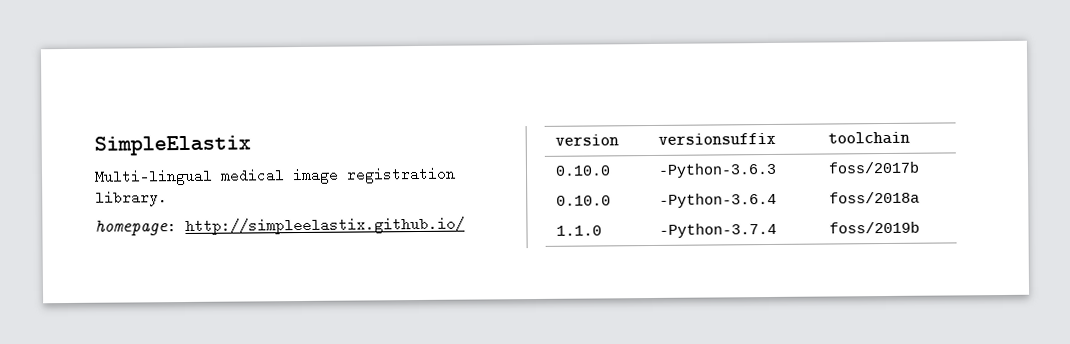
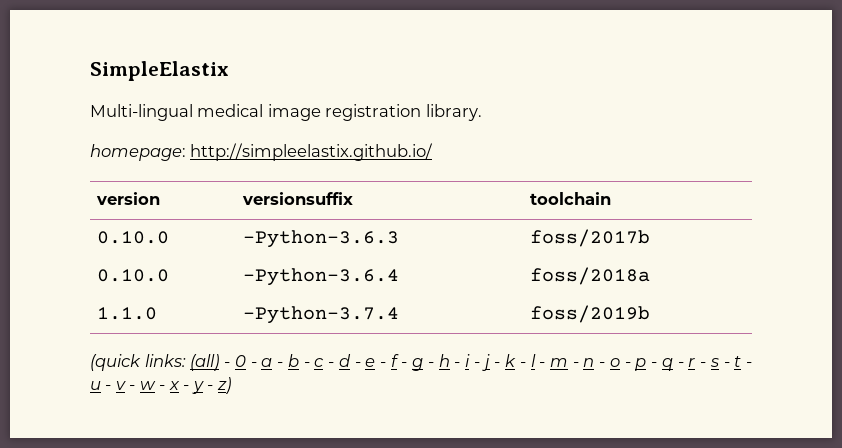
+ (quick links: (all) - 0 - a - b - c - d - e - f - g - h - i - j - k - l - m - n - o - p - q - r - s - t - u - v - w - x - y - z)

